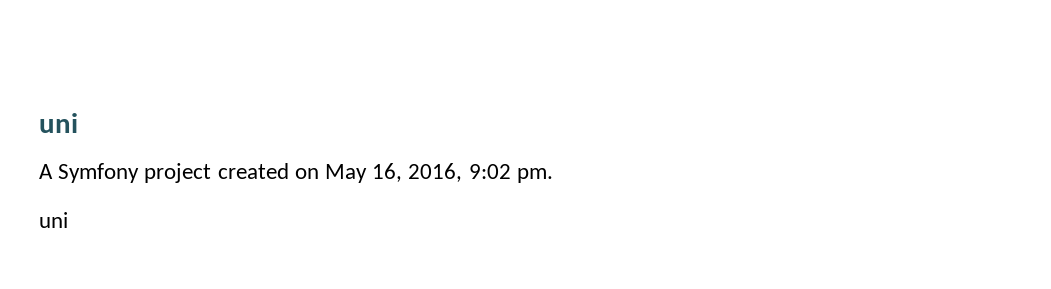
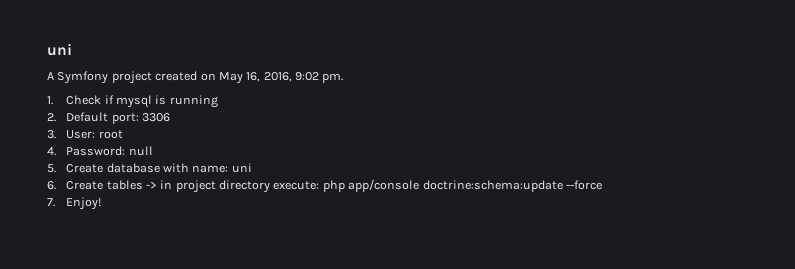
  A Symfony project created on May 16, 2016, 9:02 pm.
- uni
+ 1. Check if mysql is running
+ 2. Default port: 3306
+ 3. User: root
+ 4. Password: null
+ 5. Create database with name: uni
+ 6. Create tables -> in project directory execute: php app/console doctrine:schema:update --force
+ 7. Enjoy!

